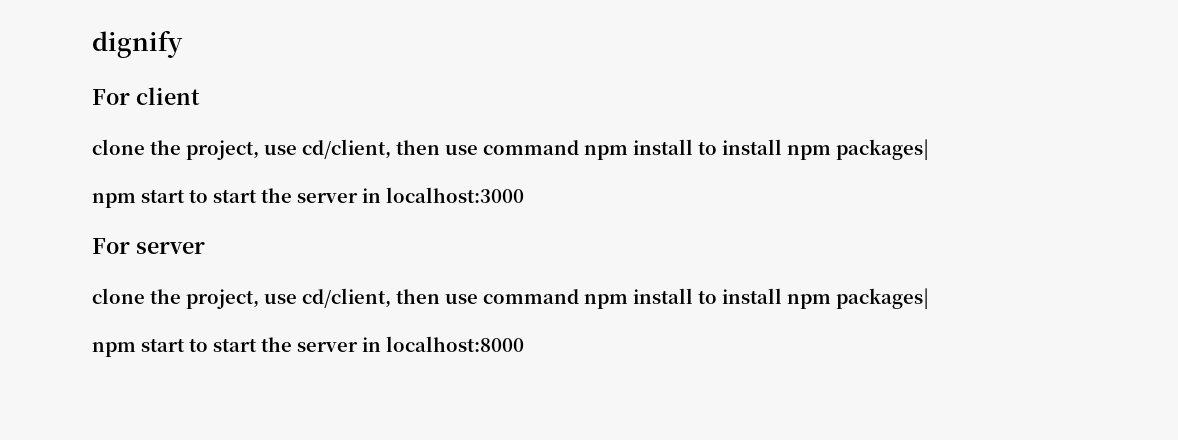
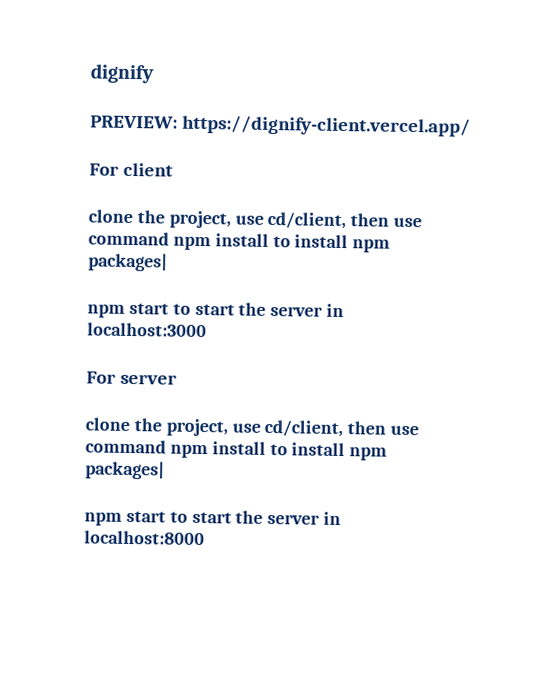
+ PREVIEW: https://dignify-client.vercel.app/

